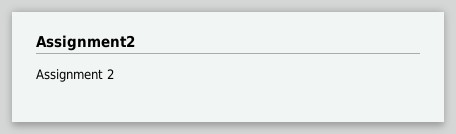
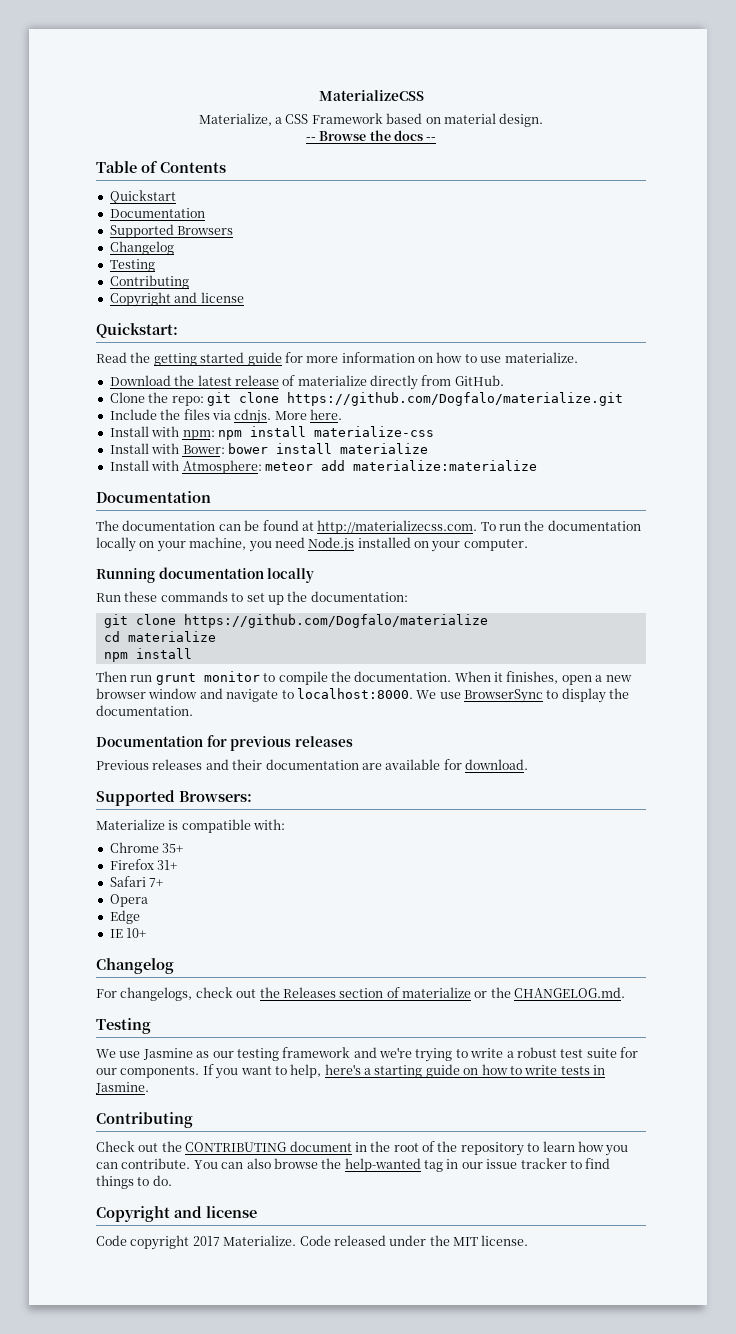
- Assignment2
- Assignment 2
+ MaterializeCSS
+ Materialize, a CSS Framework based on material design.
+ -- Browse the docs --
+ Table of Contents
+ Quickstart
+ Documentation
+ Supported Browsers
+ Changelog
+ Testing
+ Contributing
+ Copyright and license
+ Quickstart:
+ Read the getting started guide for more information on how to use materialize.
+ Download the latest release of materialize directly from GitHub.
+ Clone the repo: git clone https://github.com/Dogfalo/materialize.git
+ Include the files via cdnjs. More here.
+ Install with npm: npm install materialize-css
+ Install with Bower: bower install materialize
+ Install with Atmosphere: meteor add materialize:materialize
+ Documentation
+ The documentation can be found at http://materializecss.com. To run the documentation locally on your machine, you need Node.js installed on your computer.
+ Running documentation locally
+ Run these commands to set up the documentation:
+ git clone https://github.com/Dogfalo/materialize
+ cd materialize
+ npm install
+ Then run grunt monitor to compile the documentation. When it finishes, open a new browser window and navigate to localhost:8000. We use BrowserSync to display the documentation.
+ Documentation for previous releases
+ Previous releases and their documentation are available for download.
+ Supported Browsers:
+ Materialize is compatible with:
+ Chrome 35+
+ Firefox 31+
+ Safari 7+
+ Opera
+ Edge
+ IE 10+
+ Changelog
+ For changelogs, check out the Releases section of materialize or the CHANGELOG.md.
+ Testing
+ We use Jasmine as our testing framework and we're trying to write a robust test suite for our components. If you want to help, here's a starting guide on how to write tests in Jasmine.
+ Contributing
+ Check out the CONTRIBUTING document in the root of the repository to learn how you can contribute. You can also browse the help-wanted tag in our issue tracker to find things to do.
+ Copyright and license
+ Code copyright 2017 Materialize. Code released under the MIT license.

